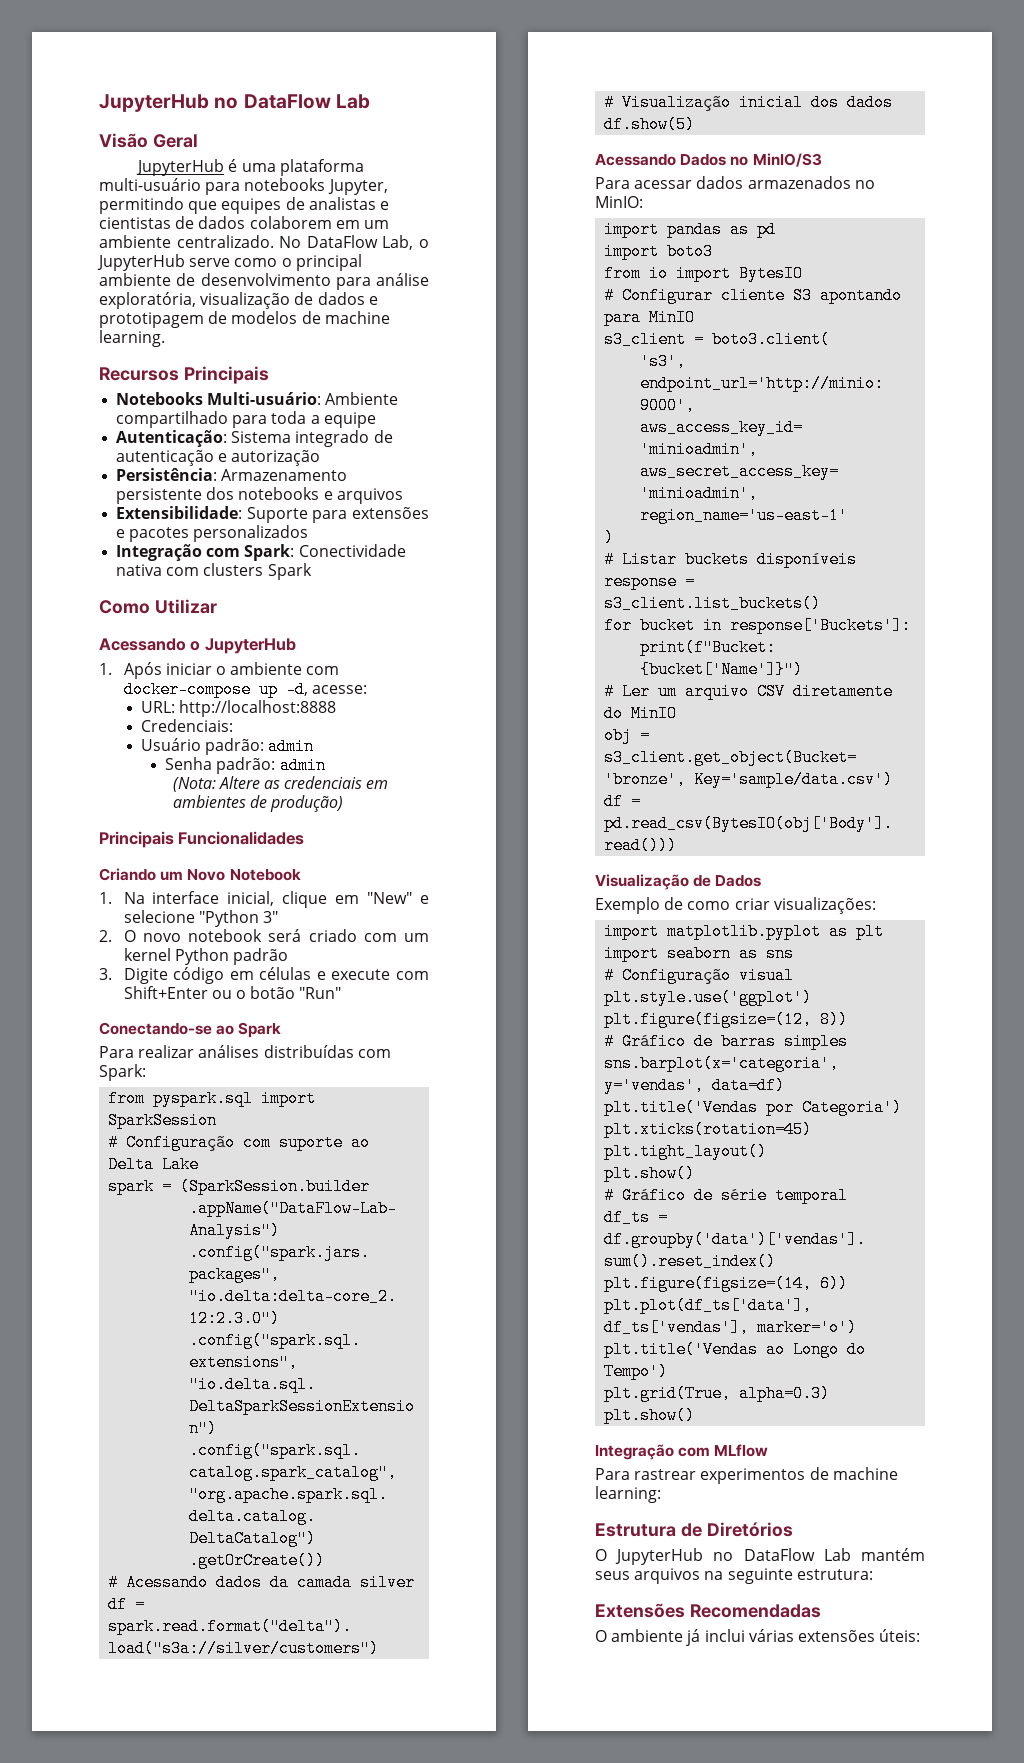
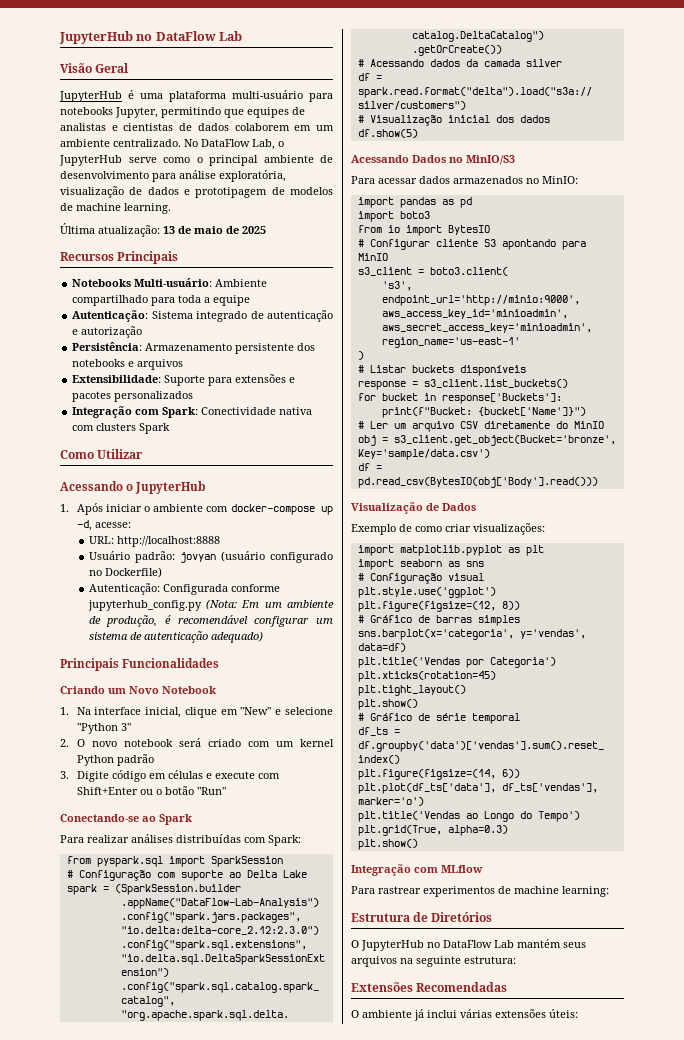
+ Última atualização: 13 de maio de 2025
- Credenciais:
- Usuário padrão: admin
- Senha padrão: admin
- (Nota: Altere as credenciais em ambientes de produção)
+ Usuário padrão: jovyan (usuário configurado no Dockerfile)
+ Autenticação: Configurada conforme jupyterhub_config.py (Nota: Em um ambiente de produção, é recomendável configurar um sistema de autenticação adequado)

